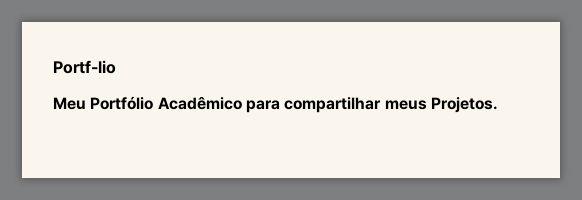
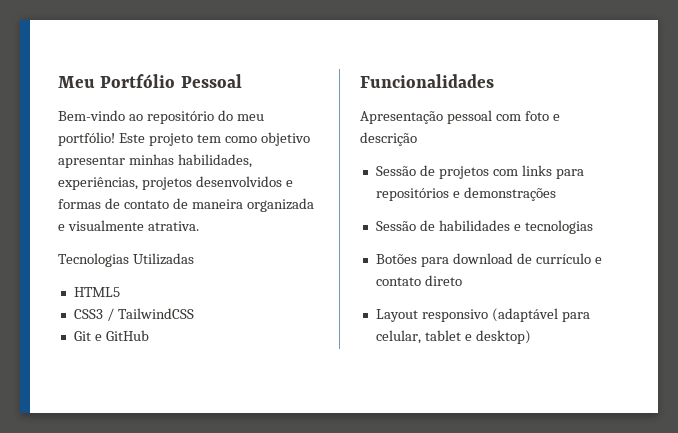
- Portf-lio
- Meu Portfólio Acadêmico para compartilhar meus Projetos.
+ Meu Portfólio Pessoal
+ Bem-vindo ao repositório do meu portfólio! Este projeto tem como objetivo apresentar minhas habilidades, experiências, projetos desenvolvidos e formas de contato de maneira organizada e visualmente atrativa.
+ Tecnologias Utilizadas
+ HTML5
+ CSS3 / TailwindCSS
+ Git e GitHub
+ Funcionalidades
+ Apresentação pessoal com foto e descrição
+ Sessão de projetos com links para repositórios e demonstrações
+ Sessão de habilidades e tecnologias
+ Botões para download de currículo e contato direto
+ Layout responsivo (adaptável para celular, tablet e desktop)

